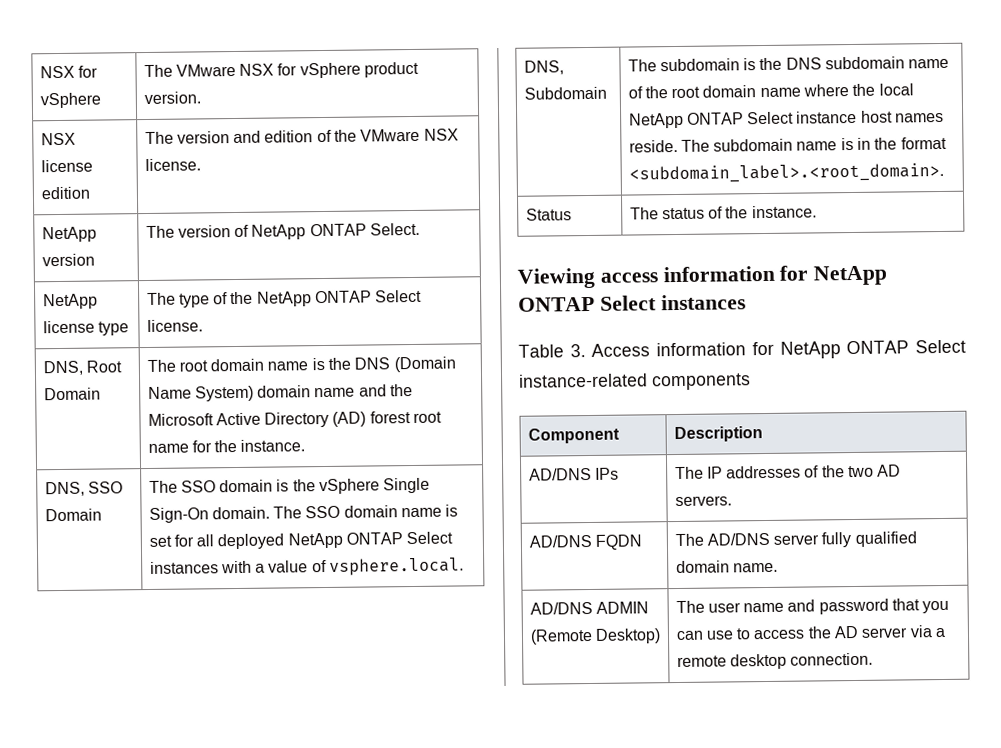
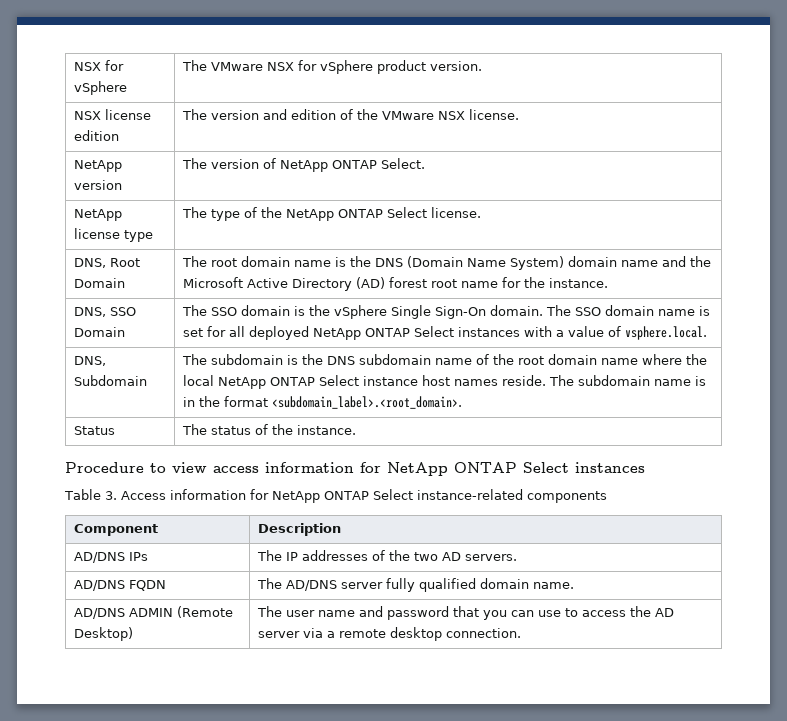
- Viewing access information for NetApp ONTAP Select instances
+ Procedure to view access information for NetApp ONTAP Select instances

